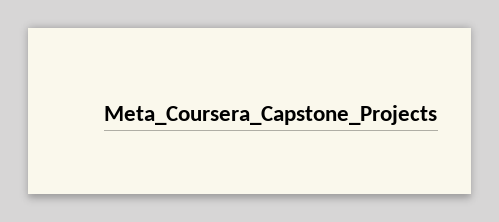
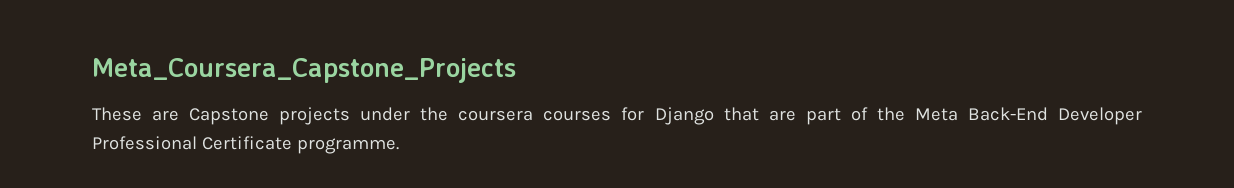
+ These are Capstone projects under the coursera courses for Django that are part of the Meta Back-End Developer Professional Certificate programme.

